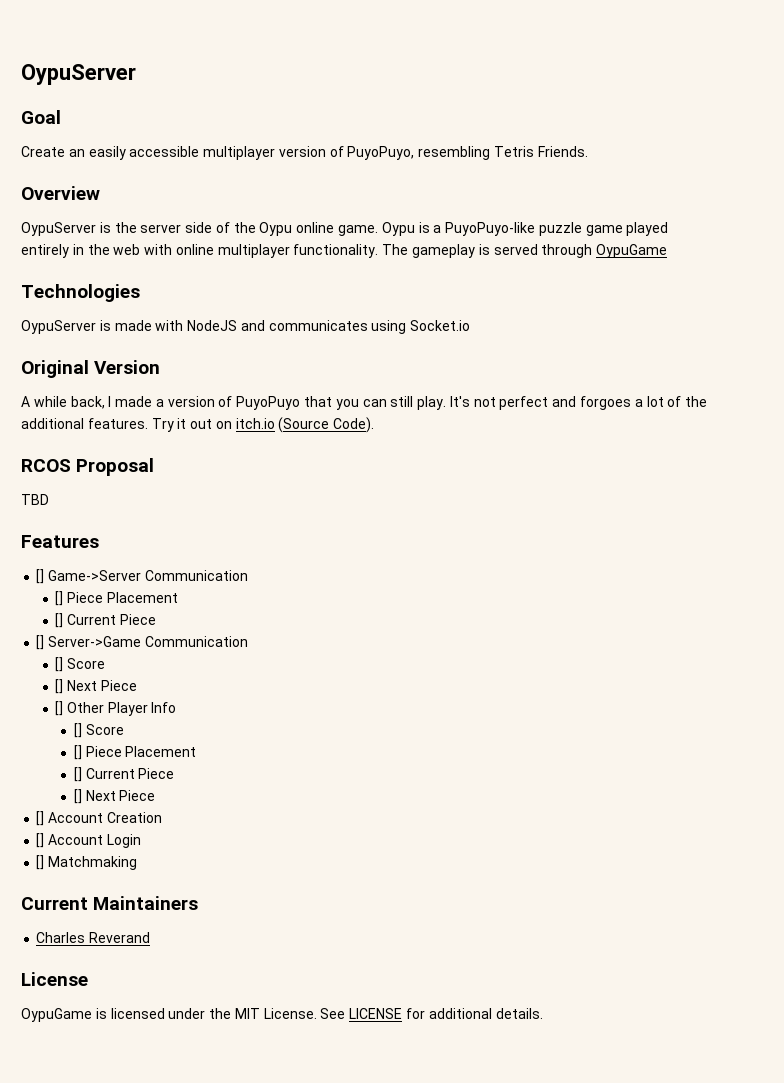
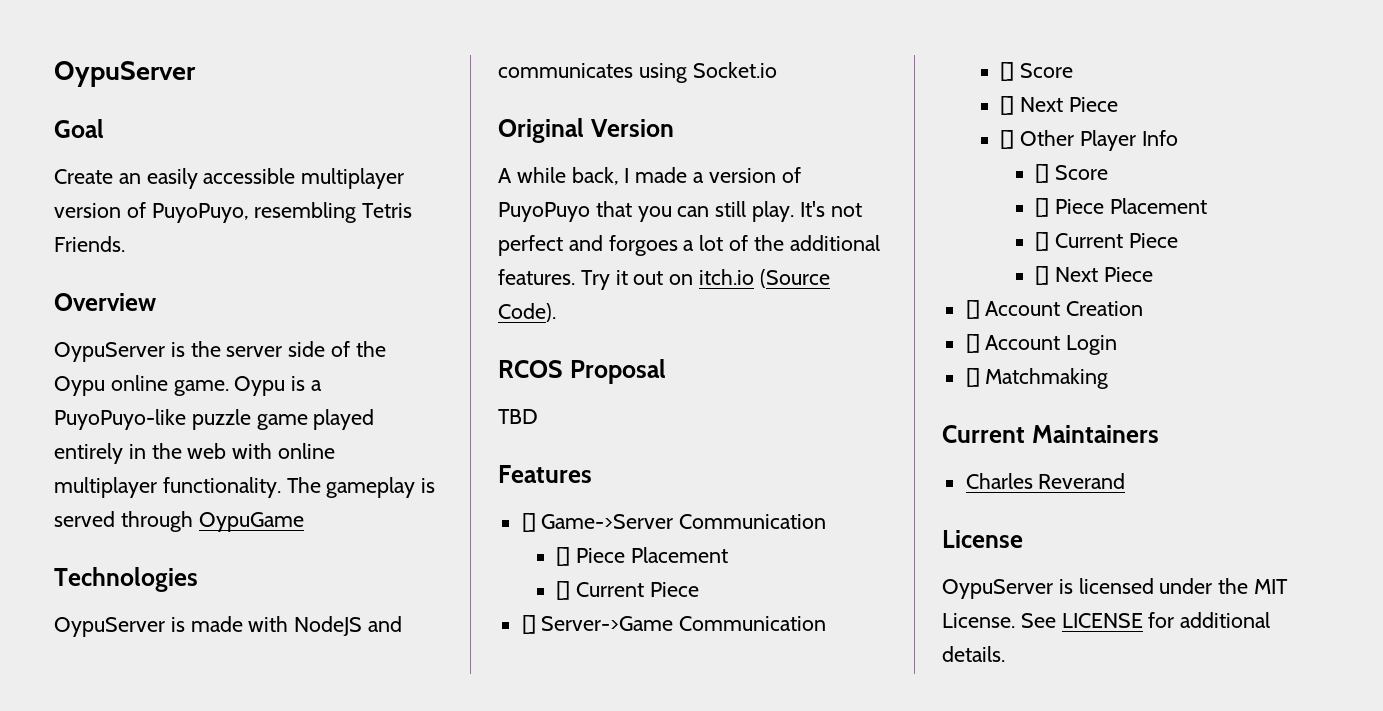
- OypuGame is licensed under the MIT License.
+ OypuServer is licensed under the MIT License.

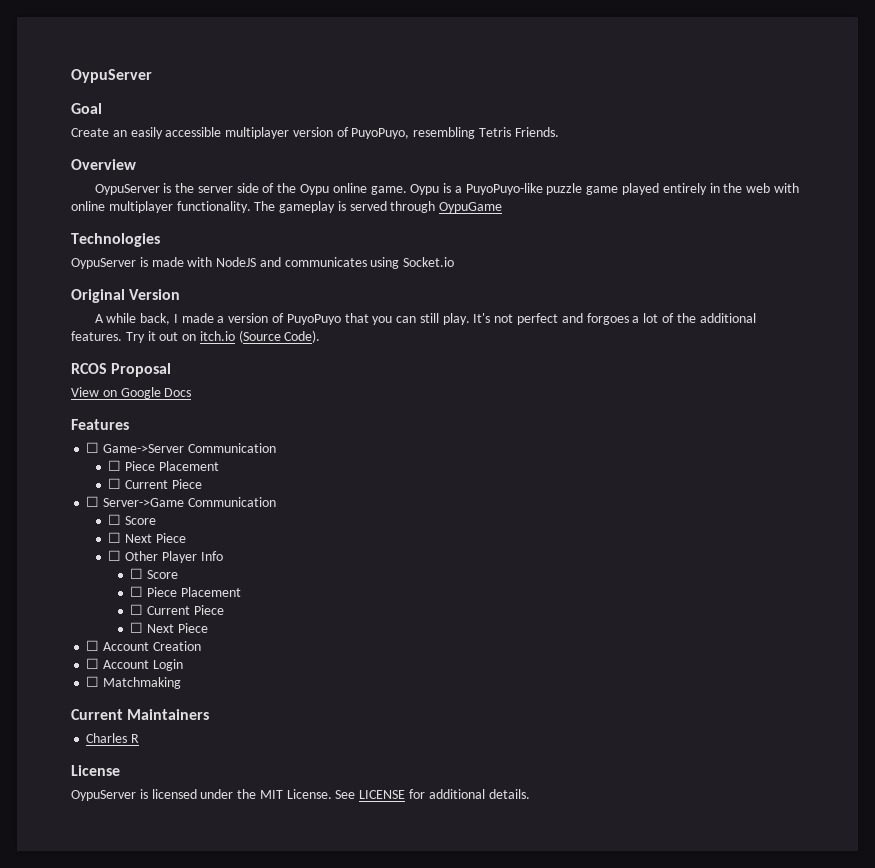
- TBD
+ View on Google Docs
- [] Game->Server Communication
- [] Piece Placement
- [] Current Piece
- [] Server->Game Communication
- [] Score
- [] Next Piece
- [] Other Player Info
- [] Score
- [] Piece Placement
- [] Current Piece
- [] Next Piece
- [] Account Creation
+ ☐ Game->Server Communication
+ ☐ Piece Placement
+ ☐ Current Piece
+ ☐ Server->Game Communication
+ ☐ Score
+ ☐ Next Piece
+ ☐ Other Player Info
+ ☐ Score
+ ☐ Piece Placement
+ ☐ Current Piece
+ ☐ Next Piece
+ ☐ Account Creation
- [] Account Login
+ ☐ Account Login
- [] Matchmaking
+ ☐ Matchmaking
- Charles Reverand
+ Charles R

